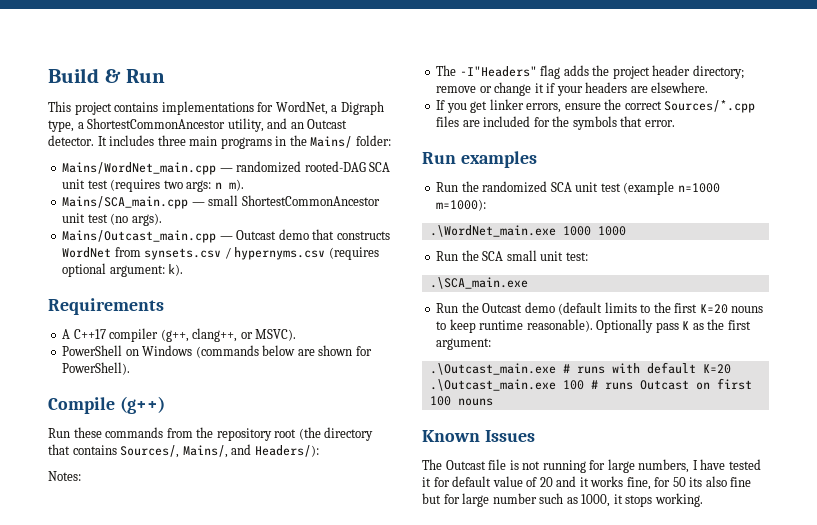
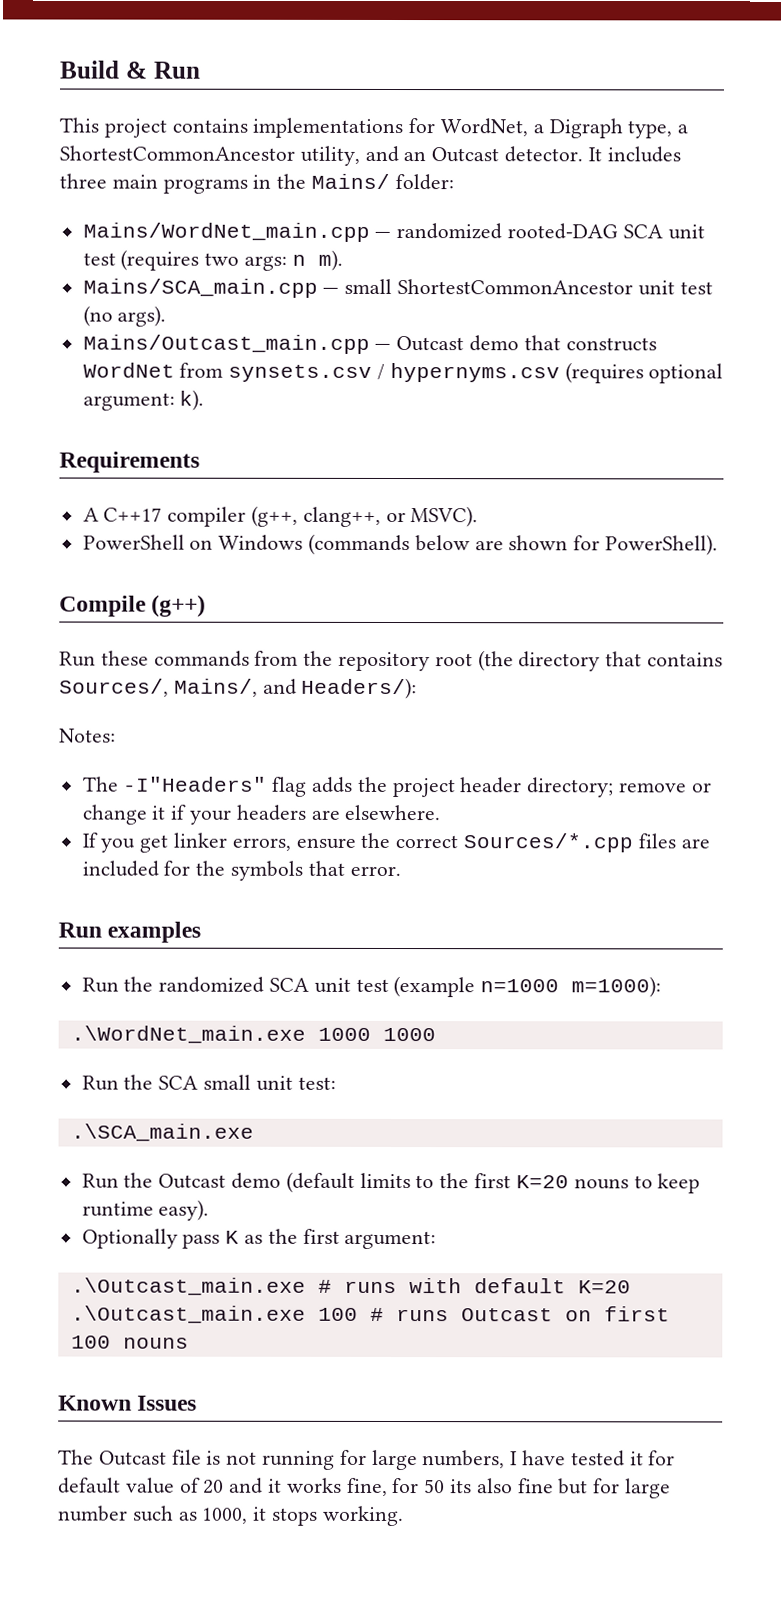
- Run the Outcast demo (default limits to the first K=20 nouns to keep runtime reasonable). Optionally pass K as the first argument:
+ Run the Outcast demo (default limits to the first K=20 nouns to keep runtime easy).
+ Optionally pass K as the first argument:

